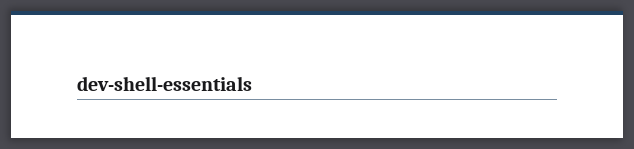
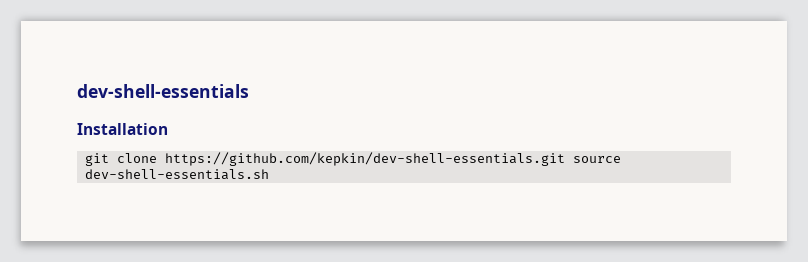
+ Installation
+ git clone https://github.com/kepkin/dev-shell-essentials.git source dev-shell-essentials.sh

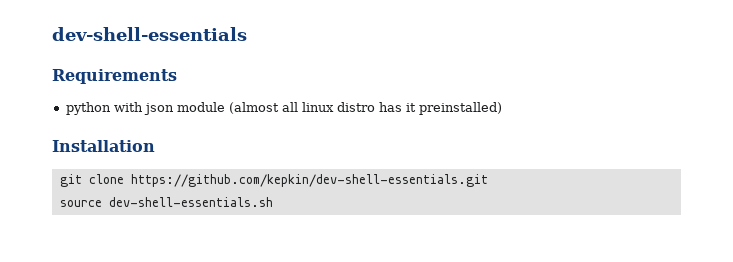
+ Requirements
+ python with json module (almost all linux distro has it preinstalled)
- git clone https://github.com/kepkin/dev-shell-essentials.git source dev-shell-essentials.sh
+ git clone https://github.com/kepkin/dev-shell-essentials.git
+ source dev-shell-essentials.sh

